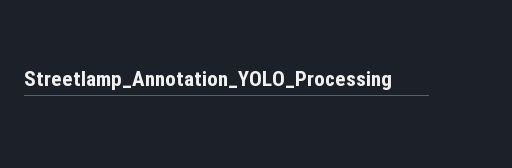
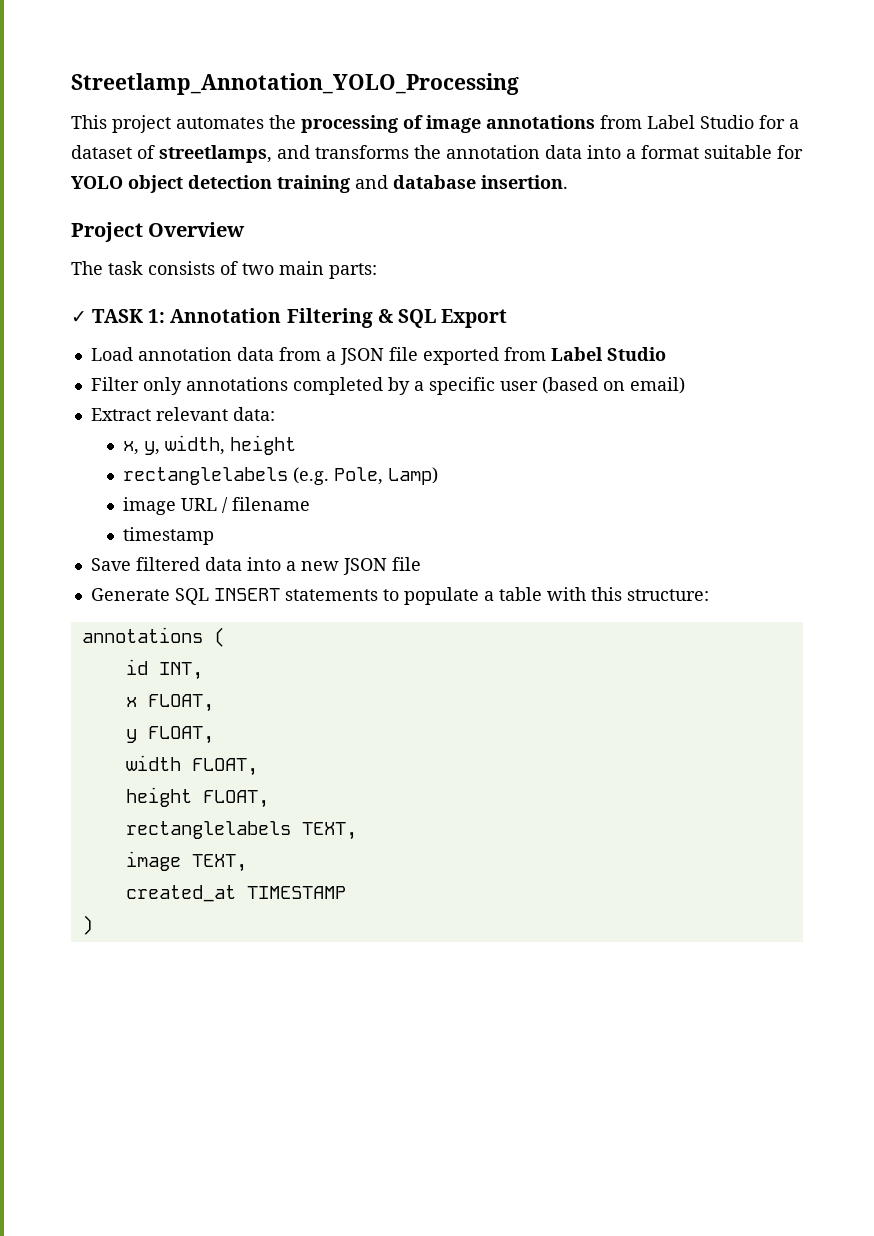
+ This project automates the processing of image annotations from Label Studio for a dataset of streetlamps, and transforms the annotation data into a format suitable for YOLO object detection training and database insertion.
+ Project Overview
+ The task consists of two main parts:
+ ✓ TASK 1: Annotation Filtering & SQL Export
+ Load annotation data from a JSON file exported from Label Studio
+ Filter only annotations completed by a specific user (based on email)
+ Extract relevant data:
+ x, y, width, height
+ rectanglelabels (e.g. Pole, Lamp)
+ image URL / filename
+ timestamp
+ Save filtered data into a new JSON file
+ Generate SQL INSERT statements to populate a table with this structure:
+ annotations (
+ id INT,
+ x FLOAT,
+ y FLOAT,
+ width FLOAT,
+ height FLOAT,
+ rectanglelabels TEXT,
+ image TEXT,
+ created_at TIMESTAMP
+ )

